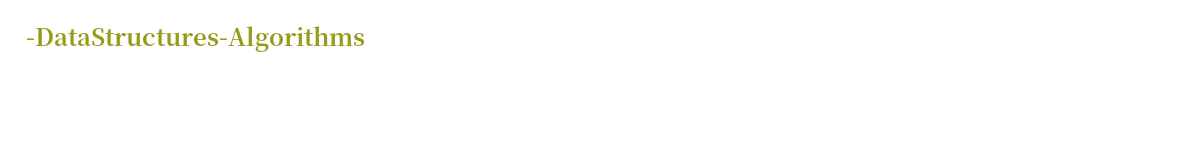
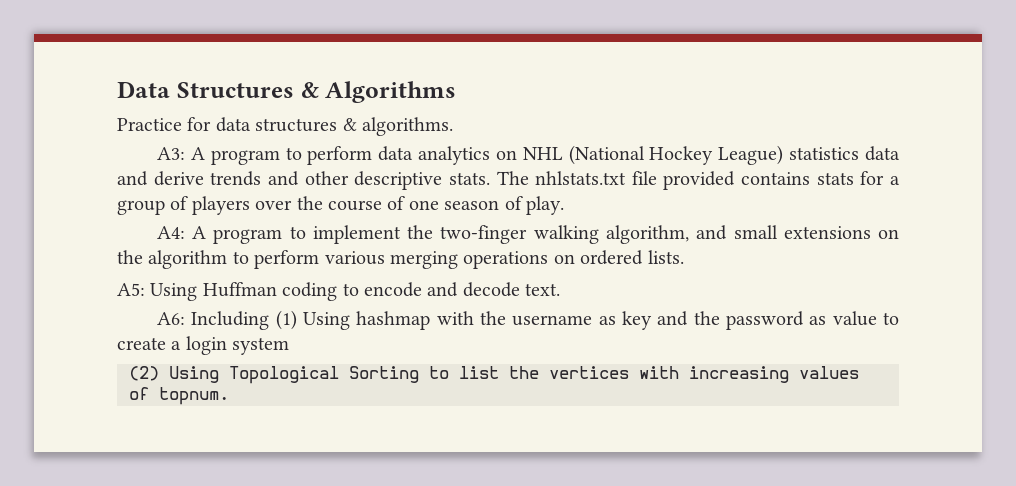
- -DataStructures-Algorithms
+ Data Structures & Algorithms
+ Practice for data structures & algorithms.
+ A3: A program to perform data analytics on NHL (National Hockey League) statistics data and derive trends and other descriptive stats. The nhlstats.txt file provided contains stats for a group of players over the course of one season of play.
+ A4: A program to implement the two-finger walking algorithm, and small extensions on the algorithm to perform various merging operations on ordered lists.
+ A5: Using Huffman coding to encode and decode text.
+ A6: Including (1) Using hashmap with the username as key and the password as value to create a login system
+ (2) Using Topological Sorting to list the vertices with increasing values of topnum.

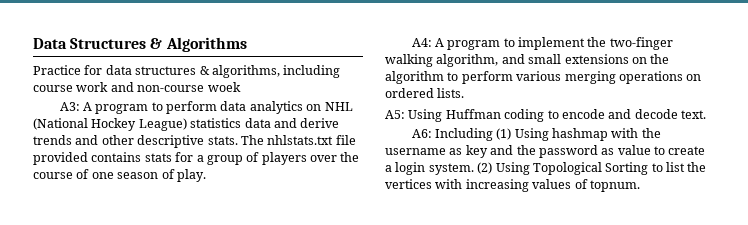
- Practice for data structures & algorithms.
+ Practice for data structures & algorithms, including course work and non-course woek
- A6: Including (1) Using hashmap with the username as key and the password as value to create a login system
- (2) Using Topological Sorting to list the vertices with increasing values of topnum.
+ A6: Including (1) Using hashmap with the username as key and the password as value to create a login system. (2) Using Topological Sorting to list the vertices with increasing values of topnum.

